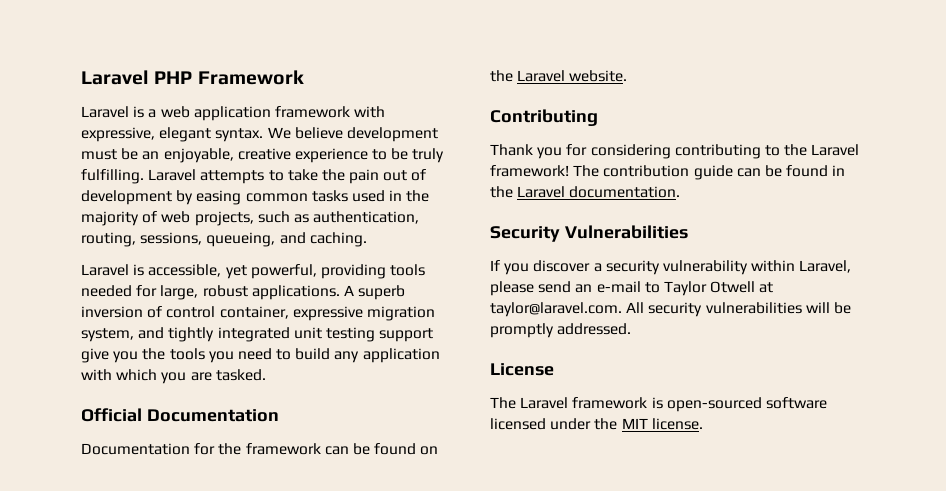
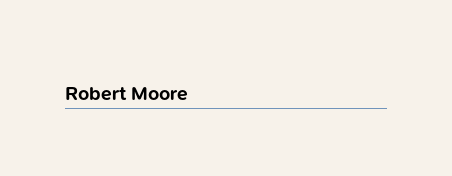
- Laravel PHP Framework
- Laravel is a web application framework with expressive, elegant syntax. We believe development must be an enjoyable, creative experience to be truly fulfilling. Laravel attempts to take the pain out of development by easing common tasks used in the majority of web projects, such as authentication, routing, sessions, queueing, and caching.
- Laravel is accessible, yet powerful, providing tools needed for large, robust applications. A superb inversion of control container, expressive migration system, and tightly integrated unit testing support give you the tools you need to build any application with which you are tasked.
- Official Documentation
- Documentation for the framework can be found on the Laravel website.
- Contributing
- Thank you for considering contributing to the Laravel framework! The contribution guide can be found in the Laravel documentation.
- Security Vulnerabilities
- If you discover a security vulnerability within Laravel, please send an e-mail to Taylor Otwell at taylor@laravel.com. All security vulnerabilities will be promptly addressed.
- License
- The Laravel framework is open-sourced software licensed under the MIT license.
+ Robert Moore

